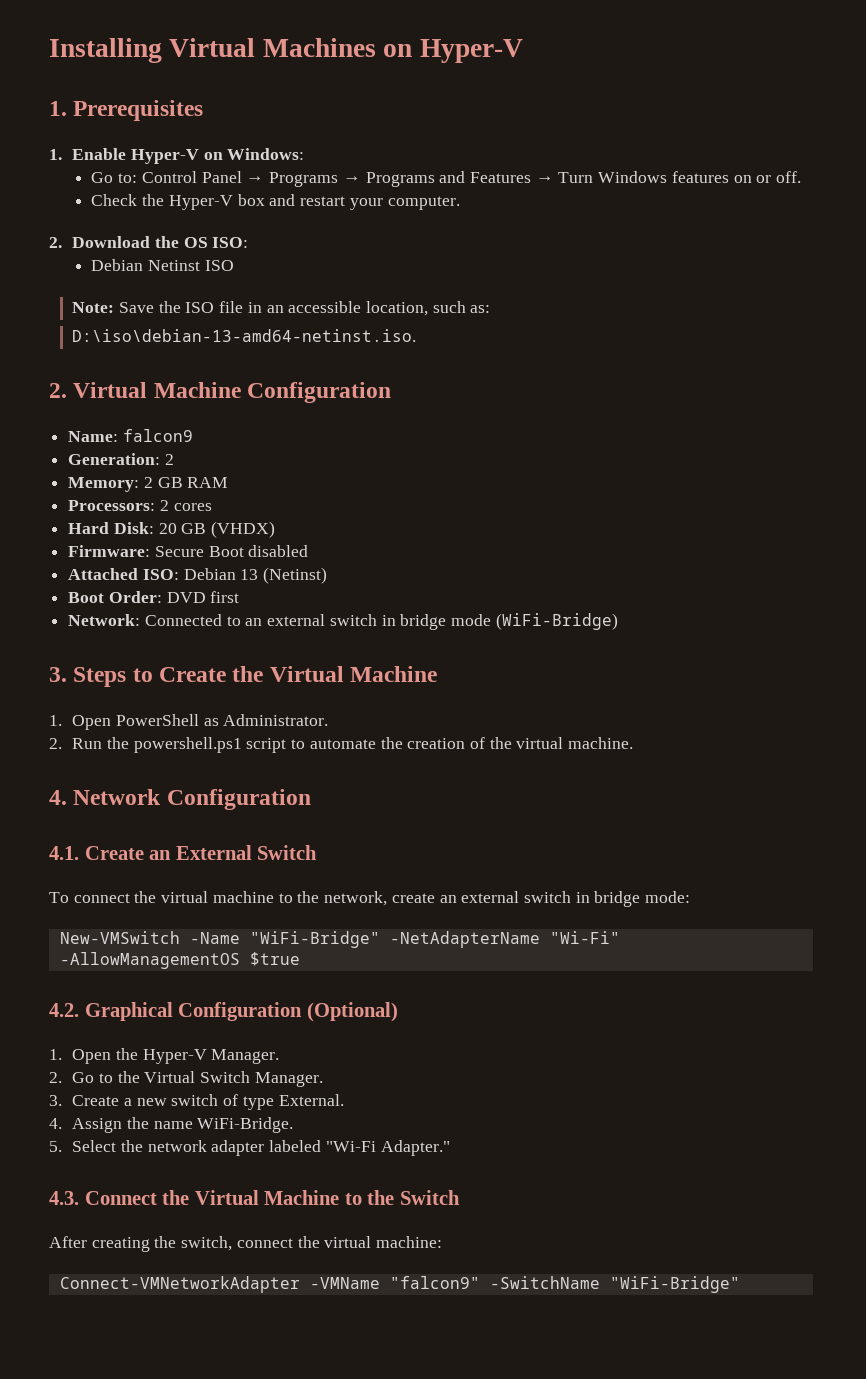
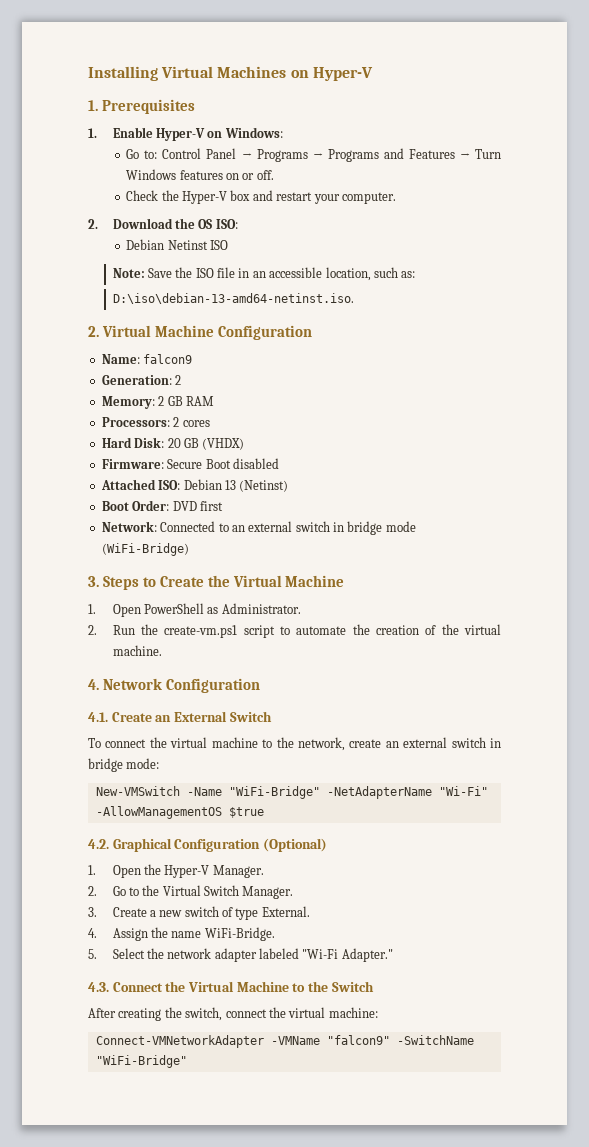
- 2. Run the powershell.ps1 script to automate the creation of the virtual machine.
+ 2. Run the create-vm.ps1 script to automate the creation of the virtual machine.

